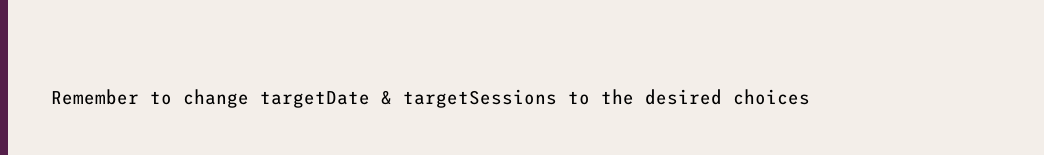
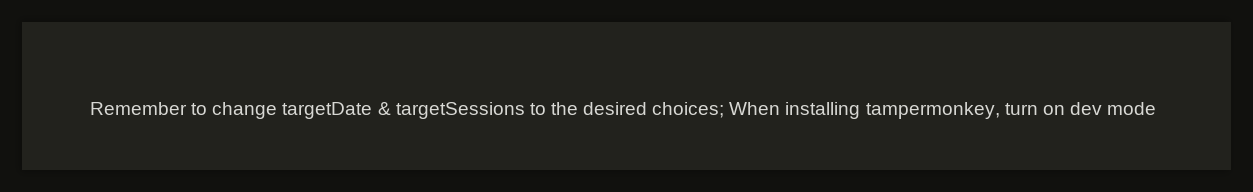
- Remember to change targetDate & targetSessions to the desired choices
+ Remember to change targetDate & targetSessions to the desired choices; When installing tampermonkey, turn on dev mode

